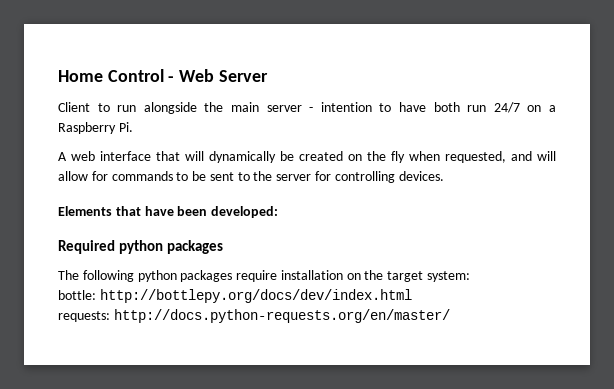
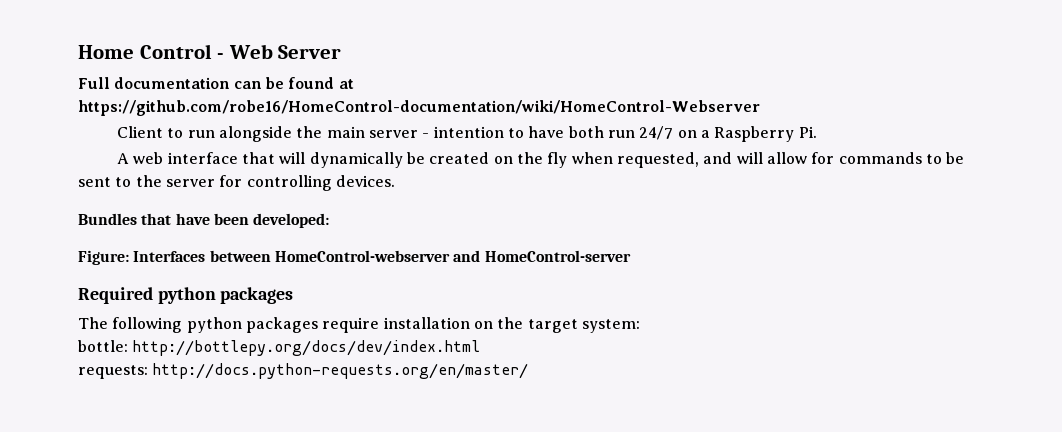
+ Full documentation can be found at https://github.com/robe16/HomeControl-documentation/wiki/HomeControl-Webserver
- Elements that have been developed:
+ Bundles that have been developed:
+ Figure: Interfaces between HomeControl-webserver and HomeControl-server

